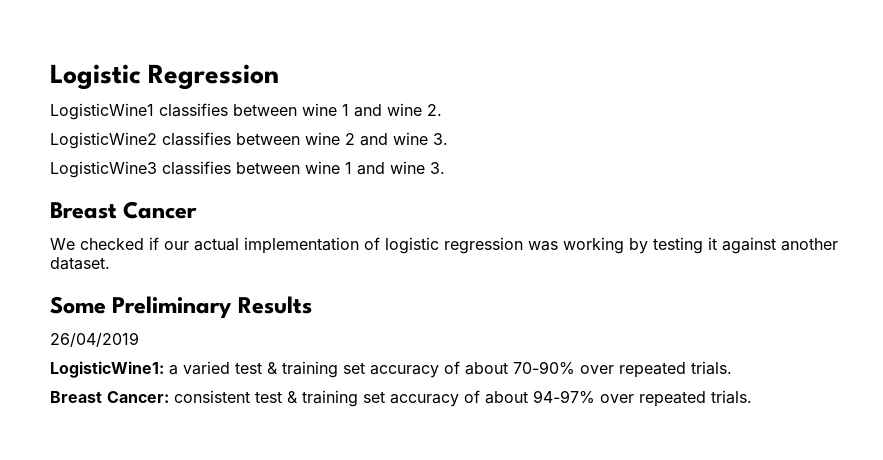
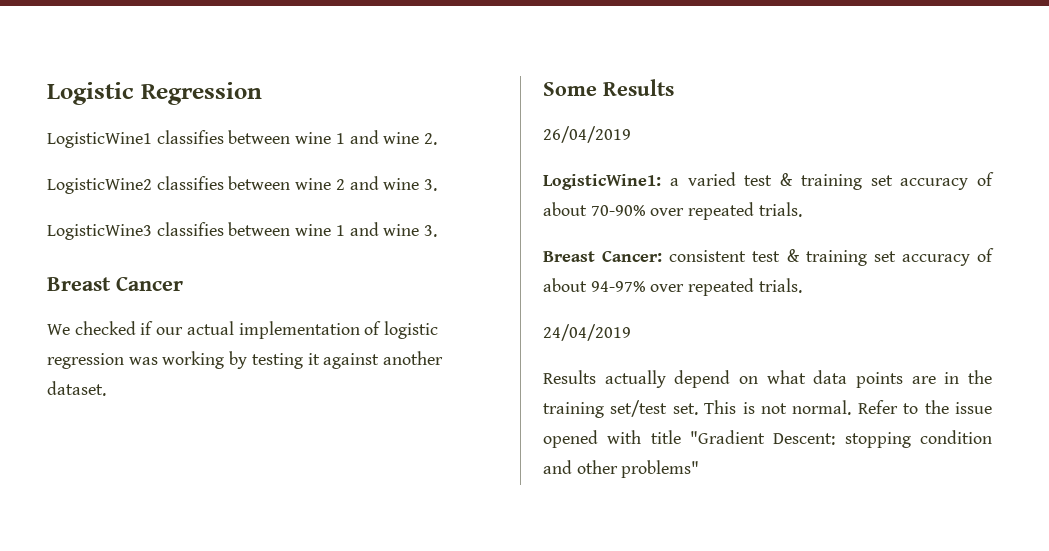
- Some Preliminary Results
+ Some Results
+ 24/04/2019
+ Results actually depend on what data points are in the training set/test set. This is not normal. Refer to the issue opened with title "Gradient Descent: stopping condition and other problems"

